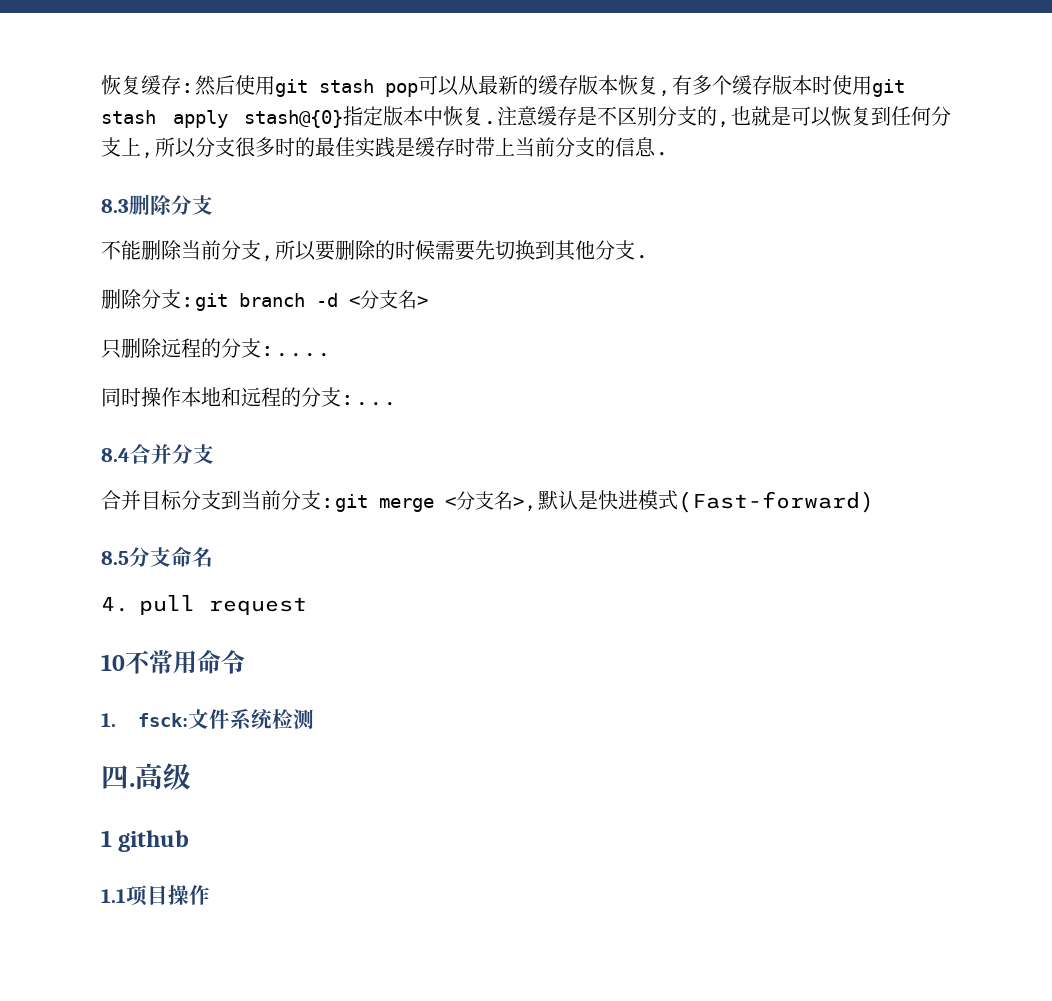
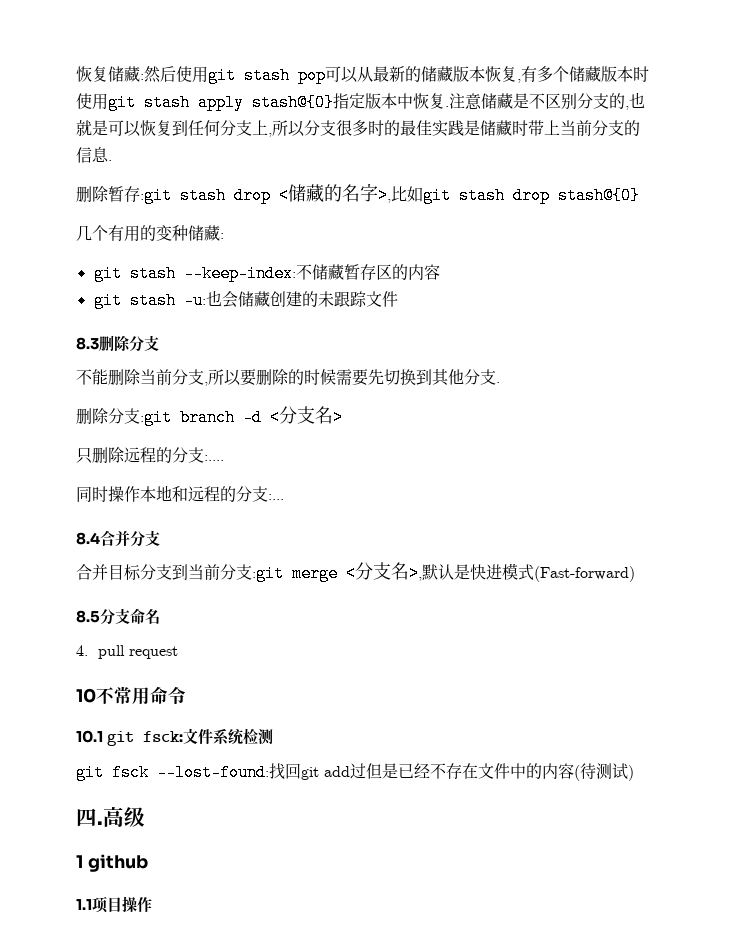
- 恢复缓存:然后使用git stash pop可以从最新的缓存版本恢复,有多个缓存版本时使用git stash apply stash@{0}指定版本中恢复.
+ 恢复储藏:然后使用git stash pop可以从最新的储藏版本恢复,有多个储藏版本时使用git stash apply stash@{0}指定版本中恢复.
- 注意缓存是不区别分支的,也就是可以恢复到任何分支上,所以分支很多时的最佳实践是缓存时带上当前分支的信息.
+ 注意储藏是不区别分支的,也就是可以恢复到任何分支上,所以分支很多时的最佳实践是储藏时带上当前分支的信息.
+ 删除暂存:git stash drop <储藏的名字>,比如git stash drop stash@{0}
+ 几个有用的变种储藏:
+ git stash --keep-index:不储藏暂存区的内容
+ git stash -u:也会储藏创建的未跟踪文件
- 1. fsck:文件系统检测
+ 10.1 git fsck:文件系统检测
+ git fsck --lost-found:找回git add过但是已经不存在文件中的内容(待测试)

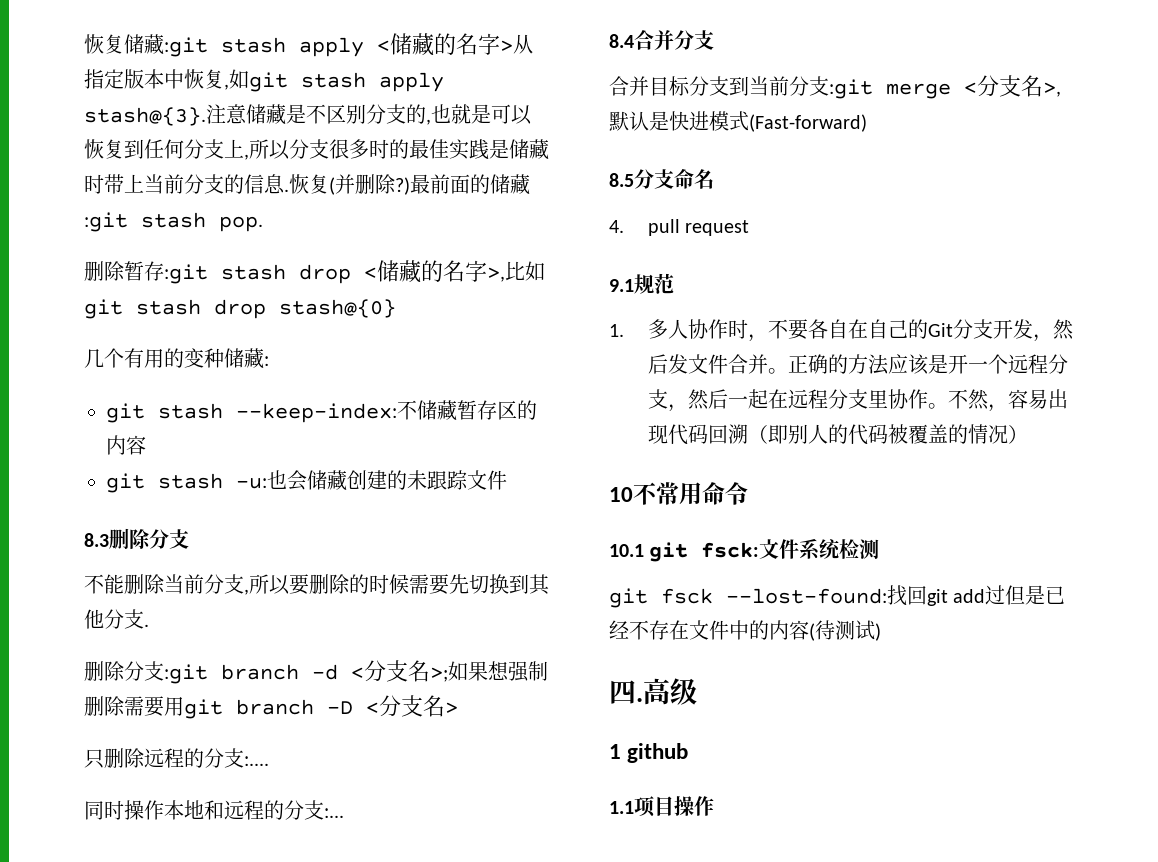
- 恢复储藏:然后使用git stash pop可以从最新的储藏版本恢复,有多个储藏版本时使用git stash apply stash@{0}指定版本中恢复.
+ 恢复储藏:git stash apply <储藏的名字>从指定版本中恢复,如git stash apply stash@{3}.
+ 恢复(并删除?)最前面的储藏:git stash pop.
- 删除分支:git branch -d <分支名>
+ 删除分支:git branch -d <分支名>;如果想强制删除需要用git branch -D <分支名>
+ 9.1规范
+ 1.多人协作时，不要各自在自己的Git分支开发，然后发文件合并。正确的方法应该是开一个远程分支，然后一起在远程分支里协作。不然，容易出现代码回溯（即别人的代码被覆盖的情况）

